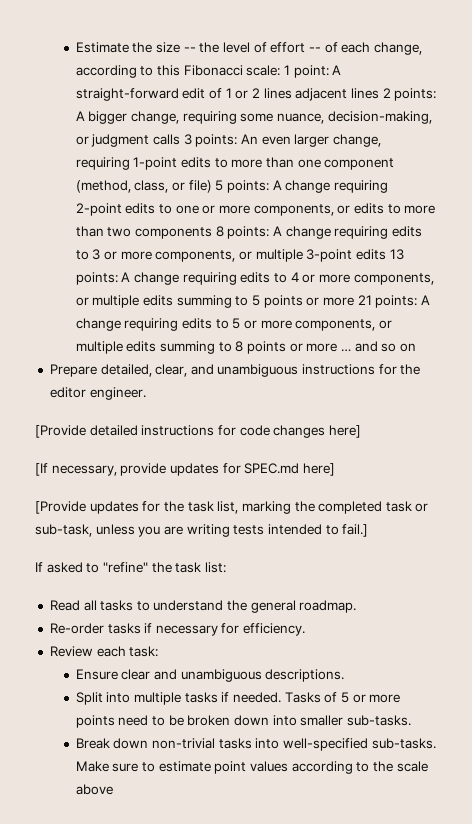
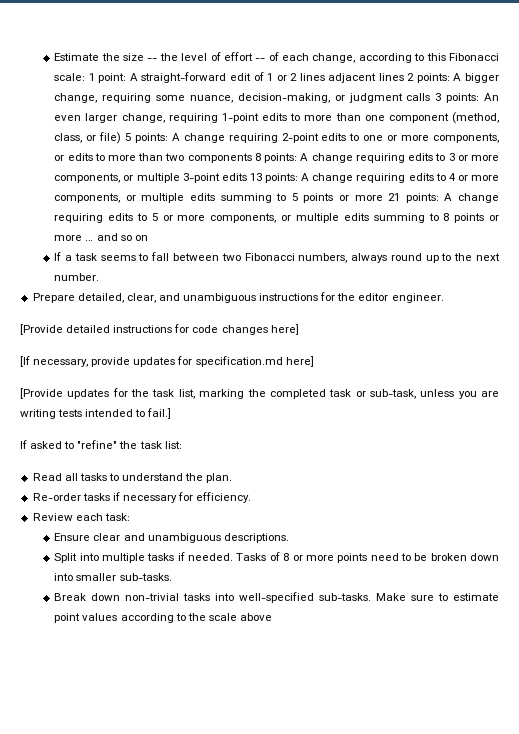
+ If a task seems to fall between two Fibonacci numbers, always round up to the next number.
- [If necessary, provide updates for SPEC.md here]
+ [If necessary, provide updates for specification.md here]
- Read all tasks to understand the general roadmap.
+ Read all tasks to understand the plan.
- Tasks of 5 or more points need to be broken down into smaller sub-tasks.
+ Tasks of 8 or more points need to be broken down into smaller sub-tasks.

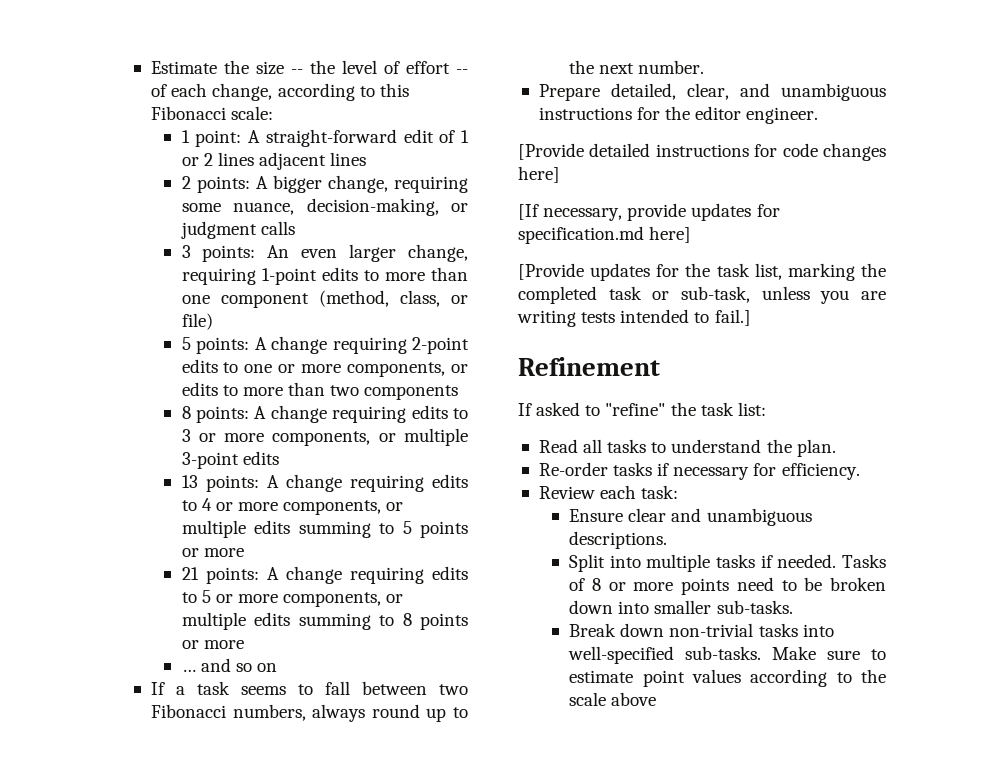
- Estimate the size -- the level of effort -- of each change, according to this Fibonacci scale: 1 point:
+ Estimate the size -- the level of effort -- of each change, according to this Fibonacci scale:
+ 1 point:
- A straight-forward edit of 1 or 2 lines adjacent lines 2 points:
+ A straight-forward edit of 1 or 2 lines adjacent lines
+ 2 points:
- A bigger change, requiring some nuance, decision-making, or judgment calls 3 points:
+ A bigger change, requiring some nuance, decision-making, or judgment calls
+ 3 points:
- An even larger change, requiring 1-point edits to more than one component (method, class, or file) 5 points:
+ An even larger change, requiring 1-point edits to more than one component (method, class, or file)
+ 5 points:
- A change requiring 2-point edits to one or more components, or edits to more than two components 8 points:
+ A change requiring 2-point edits to one or more components, or edits to more than two components
+ 8 points:
- A change requiring edits to 3 or more components, or multiple 3-point edits 13 points:
+ A change requiring edits to 3 or more components, or multiple 3-point edits
+ 13 points:
- A change requiring edits to 4 or more components, or multiple edits summing to 5 points or more 21 points:
+ A change requiring edits to 4 or more components, or multiple edits summing to 5 points or more
+ 21 points:
- A change requiring edits to 5 or more components, or multiple edits summing to 8 points or more … and so on
+ A change requiring edits to 5 or more components, or multiple edits summing to 8 points or more
+ … and so on
+ Refinement

